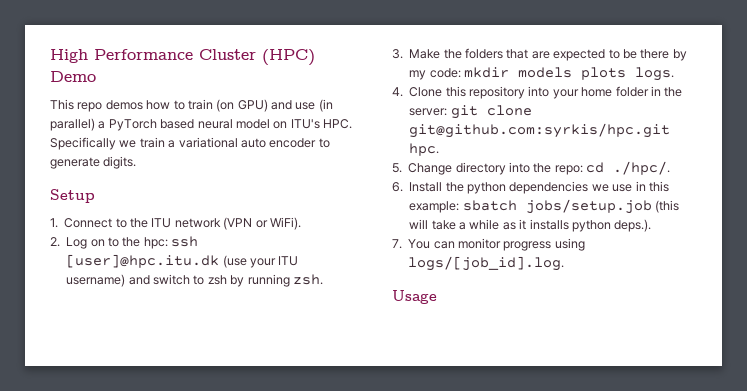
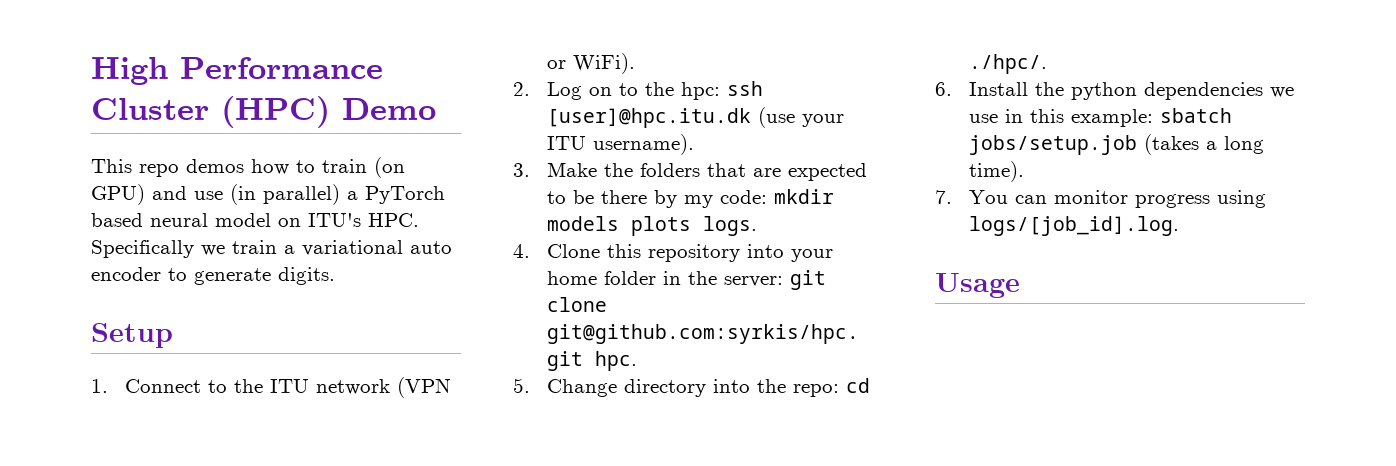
- 2. Log on to the hpc: ssh [user]@hpc.itu.dk (use your ITU username) and switch to zsh by running zsh.
+ 2. Log on to the hpc: ssh [user]@hpc.itu.dk (use your ITU username).
- 6. Install the python dependencies we use in this example: sbatch jobs/setup.job (this will take a while as it installs python deps.).
+ 6. Install the python dependencies we use in this example: sbatch jobs/setup.job (takes a long time).

